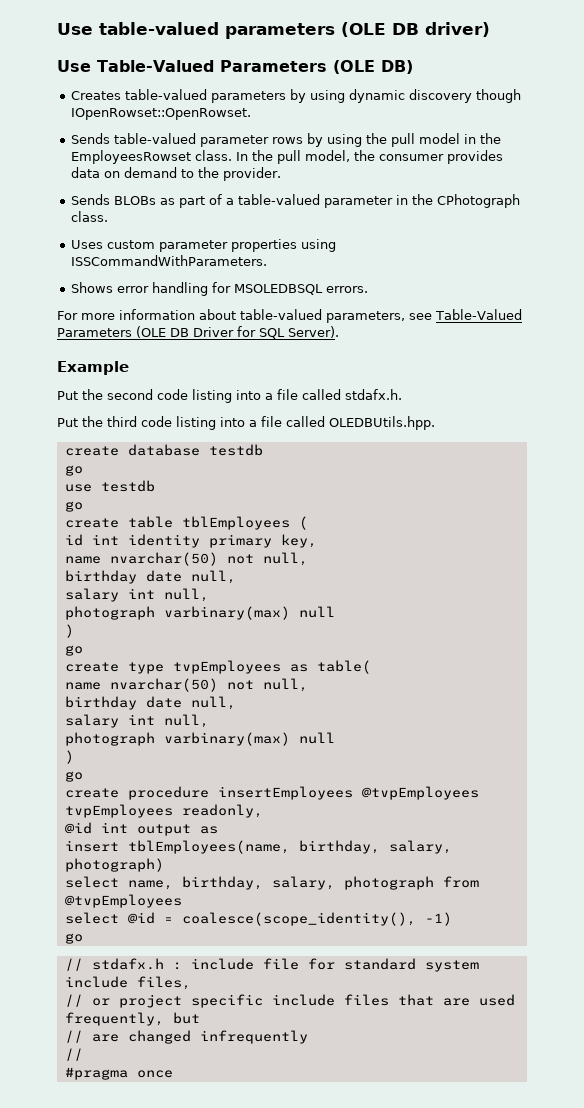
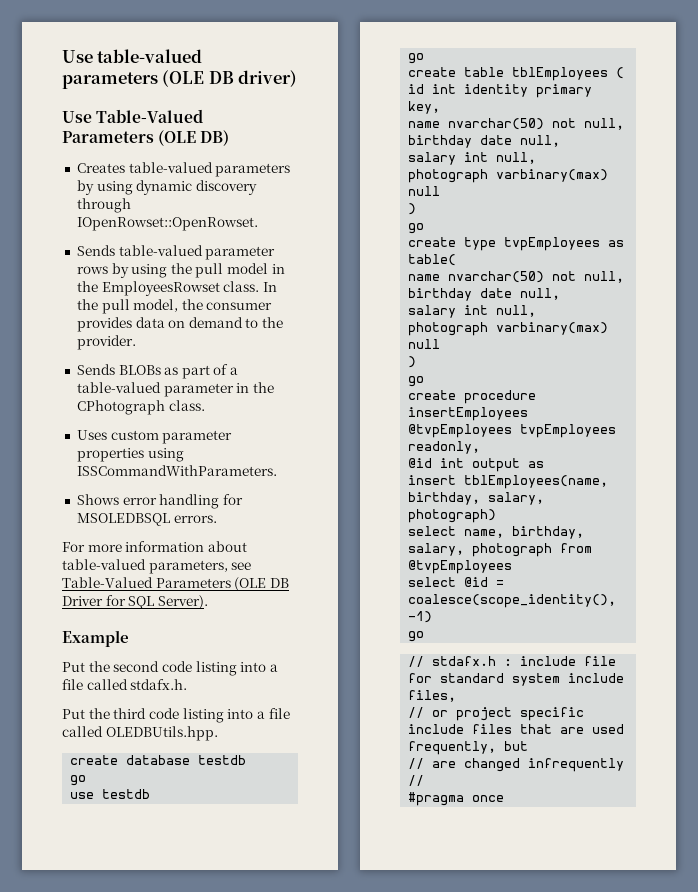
- Creates table-valued parameters by using dynamic discovery though IOpenRowset::OpenRowset.
+ Creates table-valued parameters by using dynamic discovery through IOpenRowset::OpenRowset.

